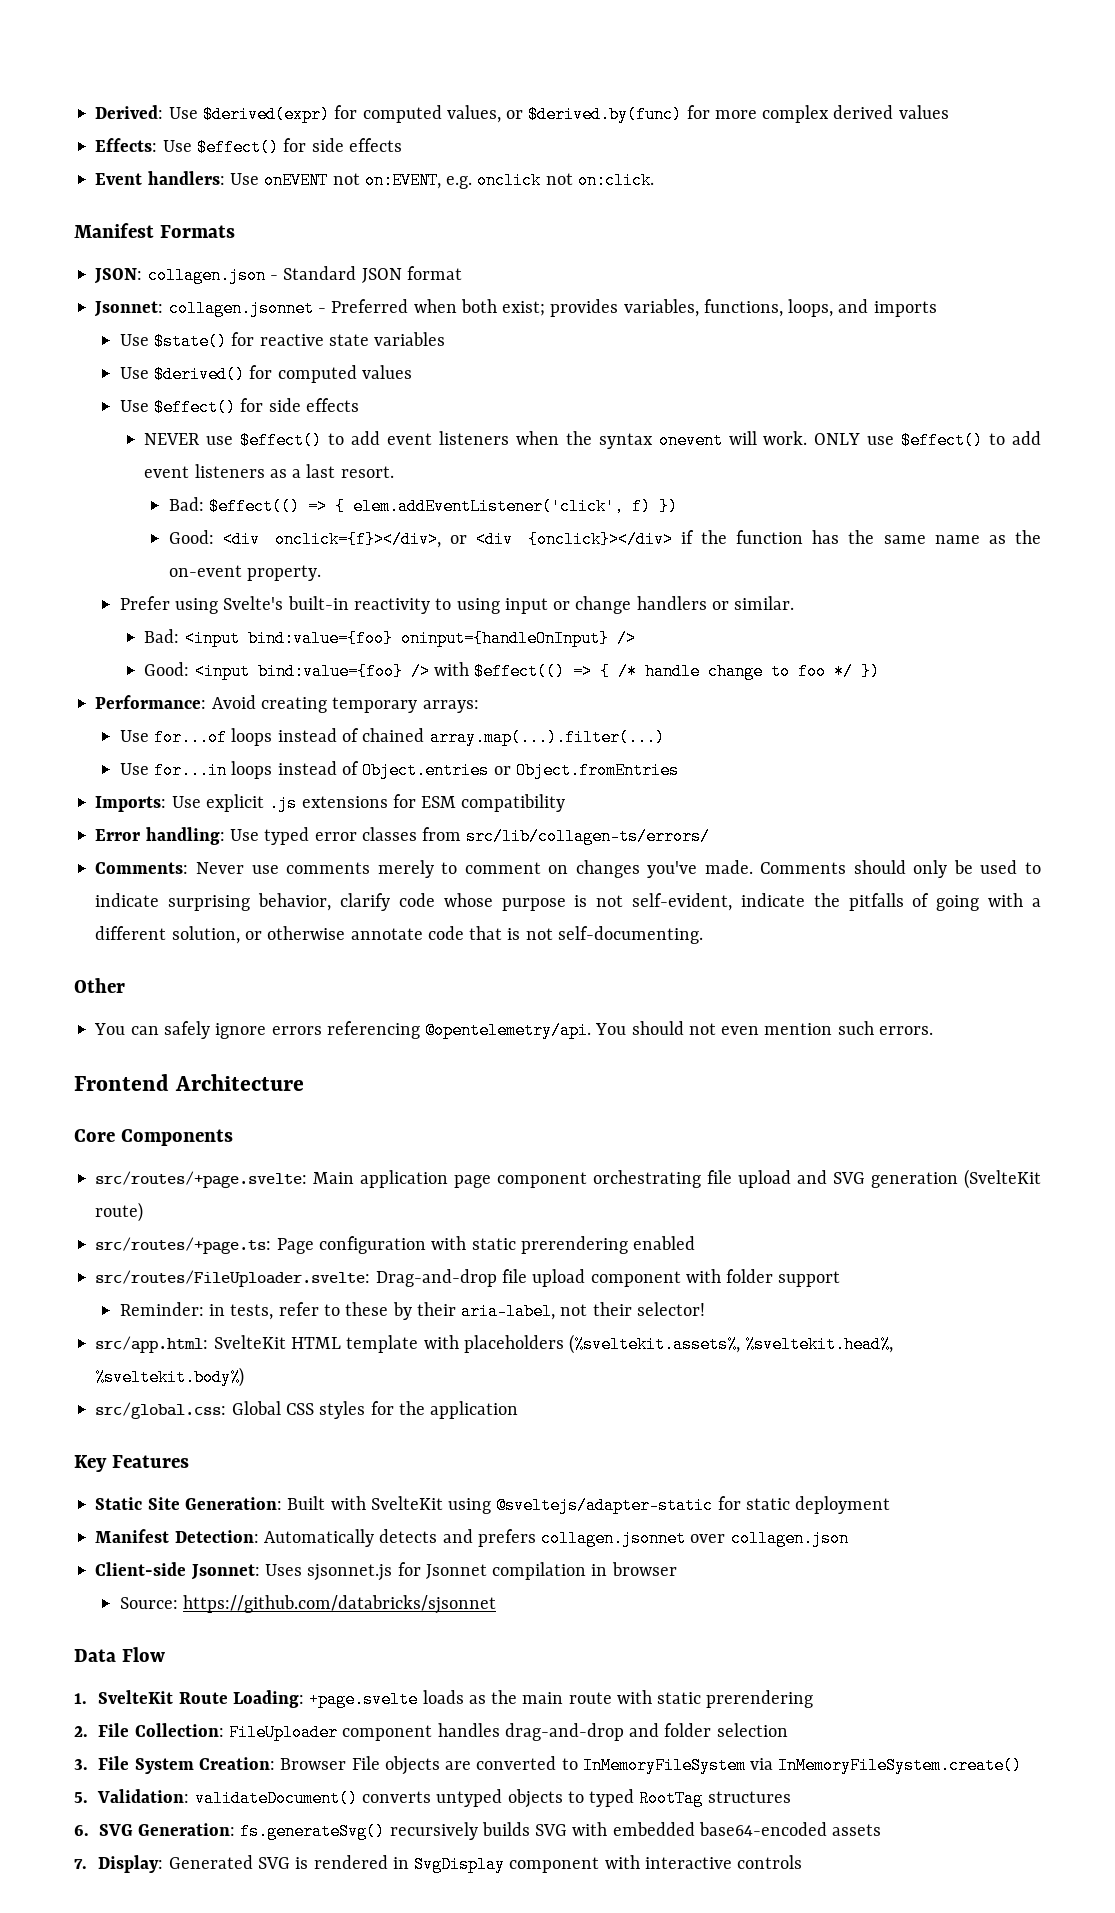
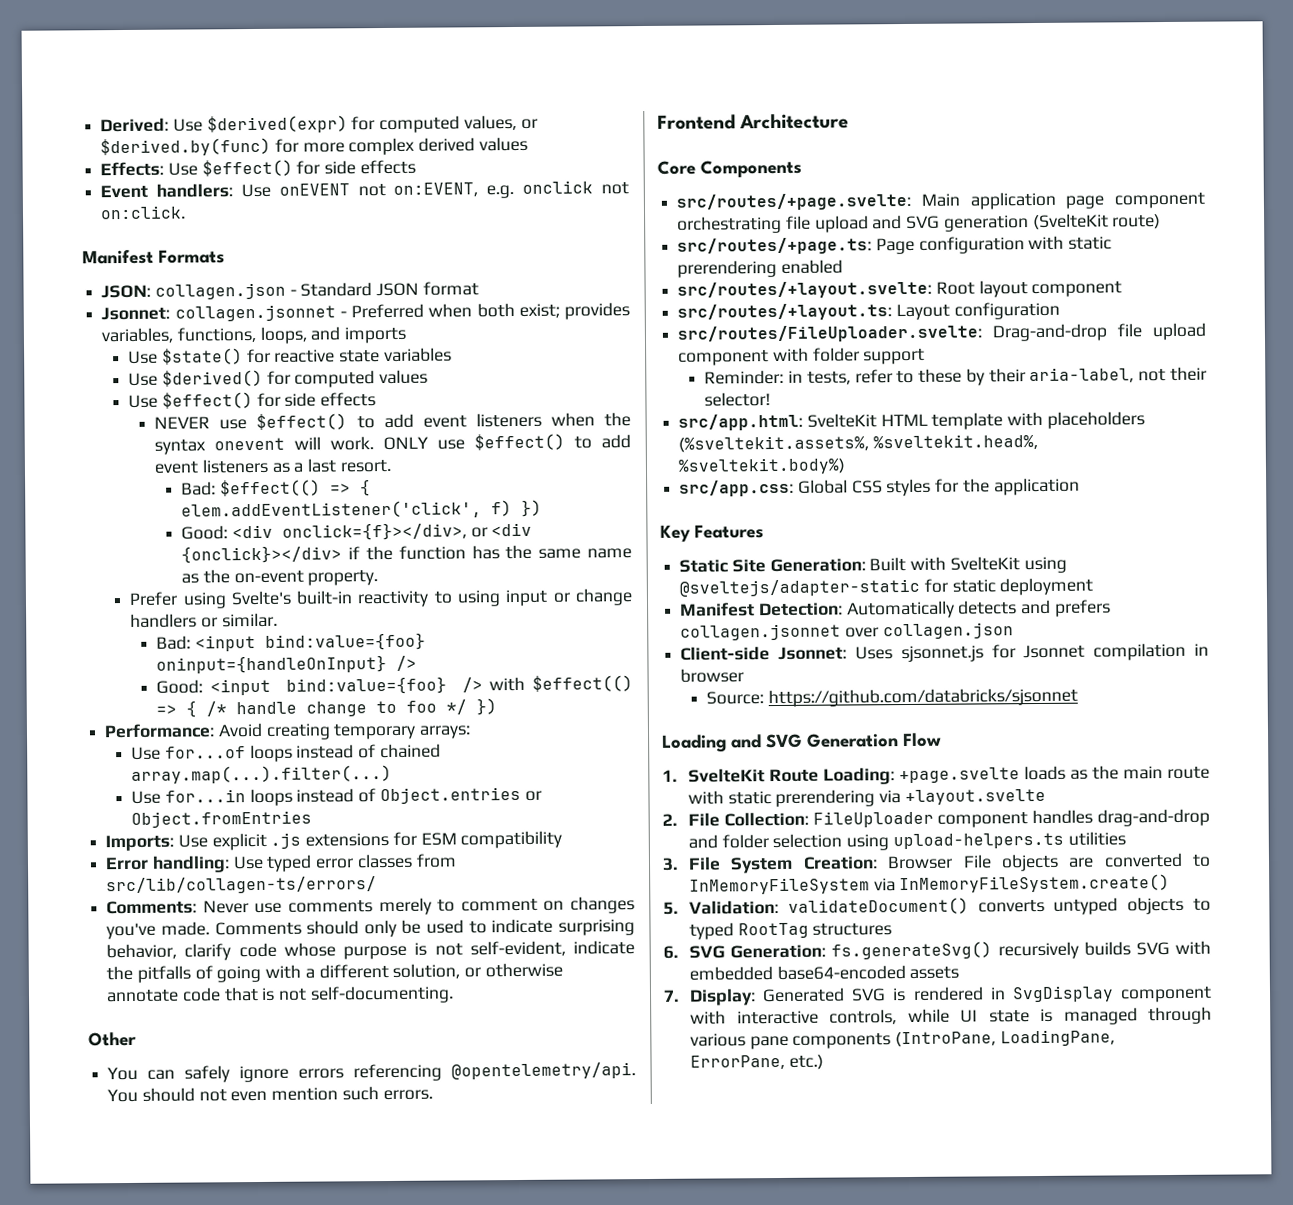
+ src/routes/+layout.svelte: Root layout component
+ src/routes/+layout.ts: Layout configuration
- src/global.css: Global CSS styles for the application
+ src/app.css: Global CSS styles for the application
- Data Flow
+ Loading and SVG Generation Flow
- 1. SvelteKit Route Loading: +page.svelte loads as the main route with static prerendering
+ 1. SvelteKit Route Loading: +page.svelte loads as the main route with static prerendering via +layout.svelte
- 2. File Collection: FileUploader component handles drag-and-drop and folder selection
+ 2. File Collection: FileUploader component handles drag-and-drop and folder selection using upload-helpers.ts utilities
- 7. Display: Generated SVG is rendered in SvgDisplay component with interactive controls
+ 7. Display: Generated SVG is rendered in SvgDisplay component with interactive controls, while UI state is managed through various pane components (IntroPane, LoadingPane, ErrorPane, etc.)

